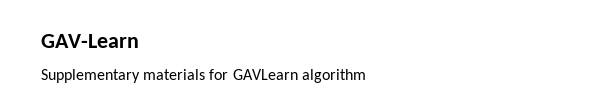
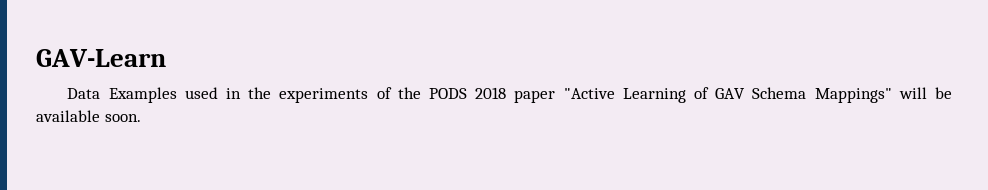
- Supplementary materials for GAVLearn algorithm
+ Data Examples used in the experiments of the PODS 2018 paper "Active Learning of GAV Schema Mappings" will be available soon.

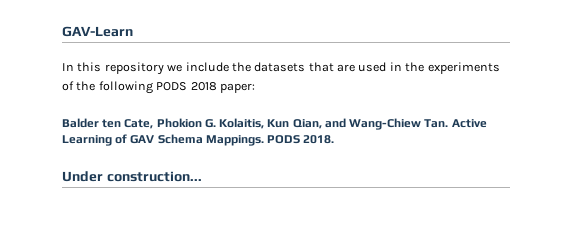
- Data Examples used in the experiments of the PODS 2018 paper "Active Learning of GAV Schema Mappings" will be available soon.
+ In this repository we include the datasets that are used in the experiments of the following PODS 2018 paper:
+ Balder ten Cate, Phokion G. Kolaitis, Kun Qian, and Wang-Chiew Tan. Active Learning of GAV Schema Mappings. PODS 2018.
+ Under construction...

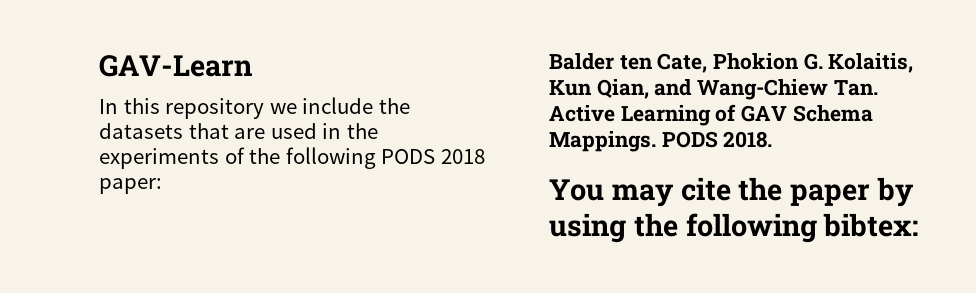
- Under construction...
+ You may cite the paper by using the following bibtex:

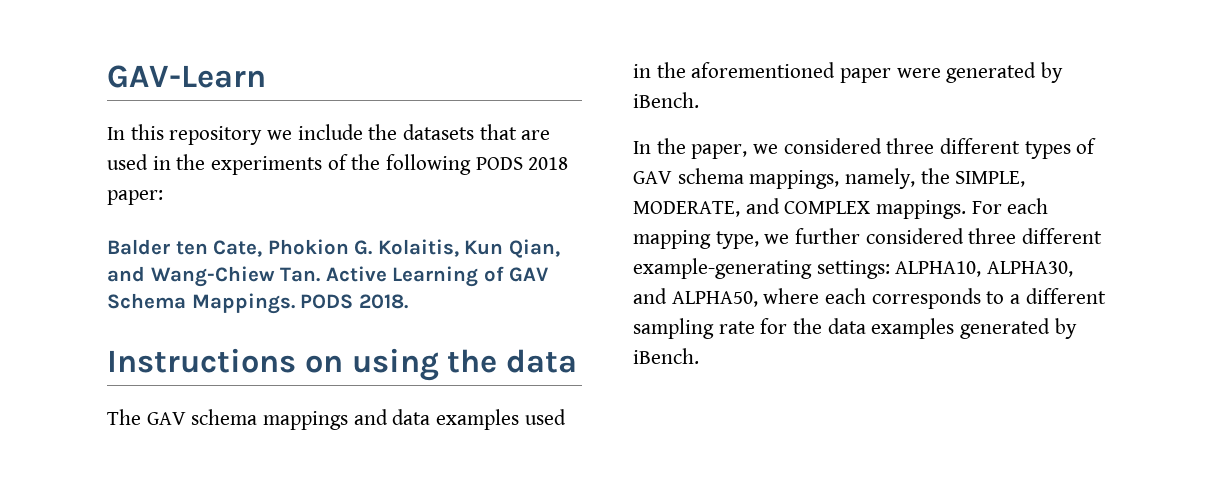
- You may cite the paper by using the following bibtex:
+ Instructions on using the data
+ The GAV schema mappings and data examples used in the aforementioned paper were generated by iBench.
+ In the paper, we considered three different types of GAV schema mappings, namely, the SIMPLE, MODERATE, and COMPLEX mappings. For each mapping type, we further considered three different example-generating settings: ALPHA10, ALPHA30, and ALPHA50, where each corresponds to a different sampling rate for the data examples generated by iBench.

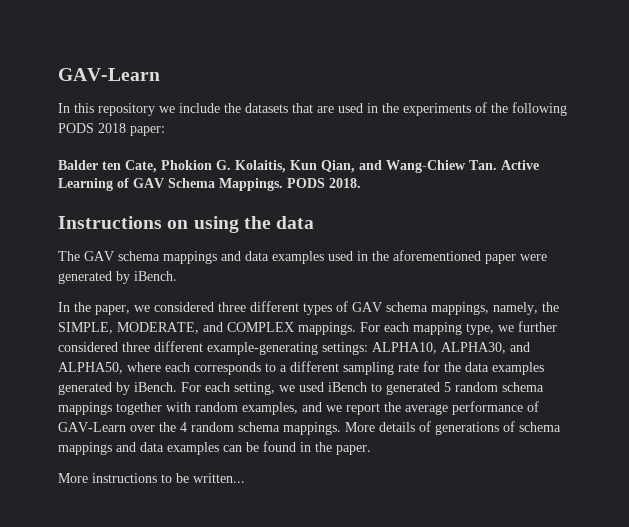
+ For each setting, we used iBench to generated 5 random schema mappings together with random examples, and we report the average performance of GAV-Learn over the 4 random schema mappings. More details of generations of schema mappings and data examples can be found in the paper.
+ More instructions to be written...

